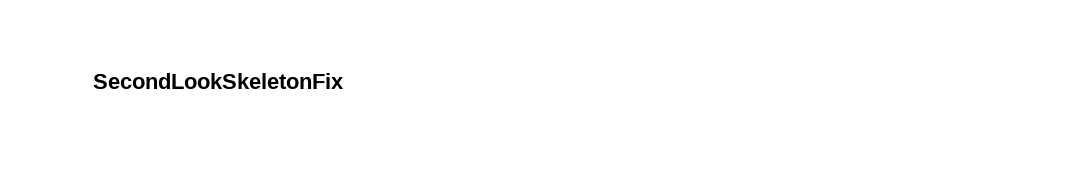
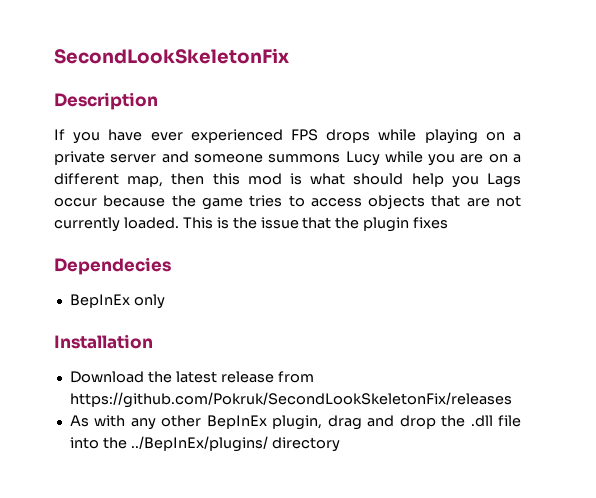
+ Description
+ If you have ever experienced FPS drops while playing on a private server and someone summons Lucy while you are on a different map, then this mod is what should help you Lags occur because the game tries to access objects that are not currently loaded. This is the issue that the plugin fixes
+ Dependecies
+ BepInEx only
+ Installation
+ Download the latest release from https://github.com/Pokruk/SecondLookSkeletonFix/releases
+ As with any other BepInEx plugin, drag and drop the .dll file into the ../BepInEx/plugins/ directory

